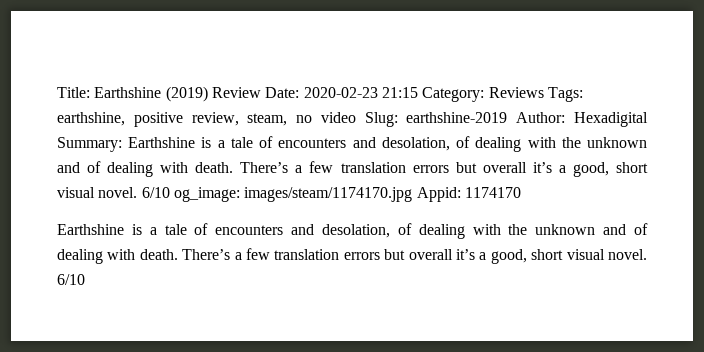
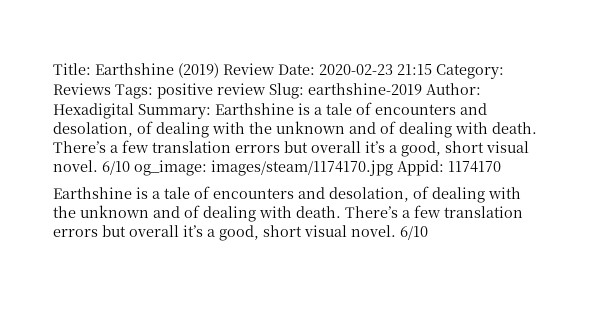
- Title: Earthshine (2019) Review Date: 2020-02-23 21:15 Category: Reviews Tags: earthshine, positive review, steam, no video Slug: earthshine-2019 Author: Hexadigital Summary: Earthshine is a tale of encounters and desolation, of dealing with the unknown and of dealing with death.
+ Title: Earthshine (2019) Review Date: 2020-02-23 21:15 Category: Reviews Tags: positive review Slug: earthshine-2019 Author: Hexadigital Summary: Earthshine is a tale of encounters and desolation, of dealing with the unknown and of dealing with death.

